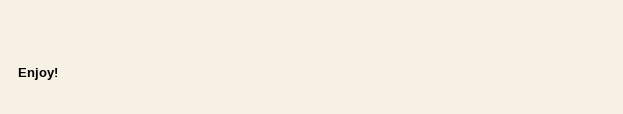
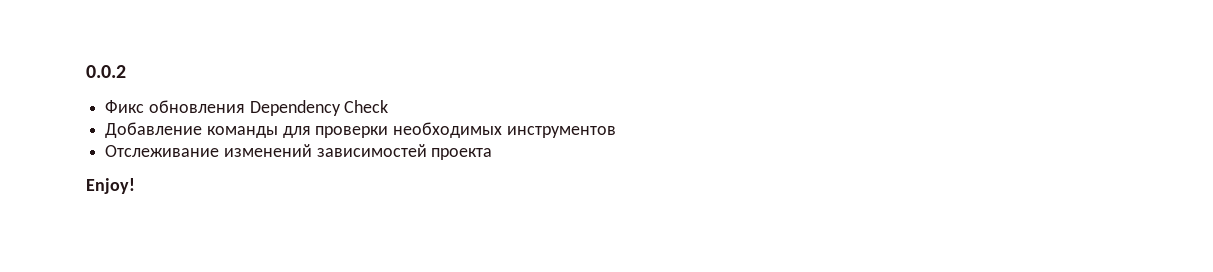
+ 0.0.2
+ Фикс обновления Dependency Check
+ Добавление команды для проверки необходимых инструментов
+ Отслеживание изменений зависимостей проекта

